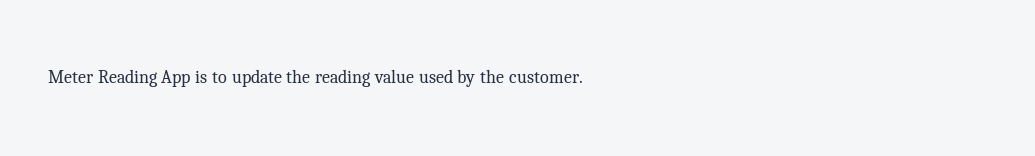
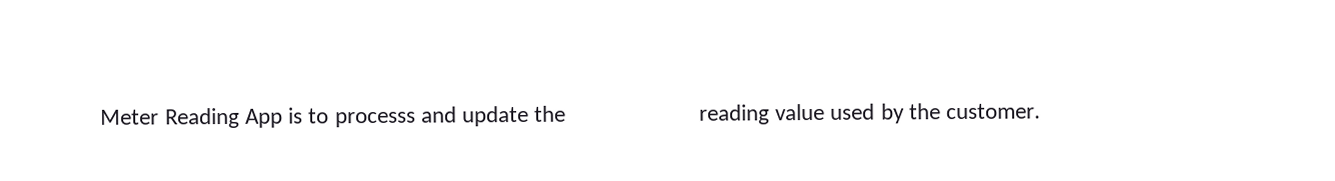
- Meter Reading App is to update the reading value used by the customer.
+ Meter Reading App is to processs and update the reading value used by the customer.

